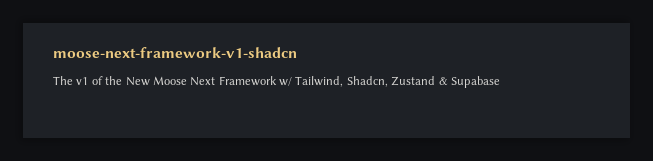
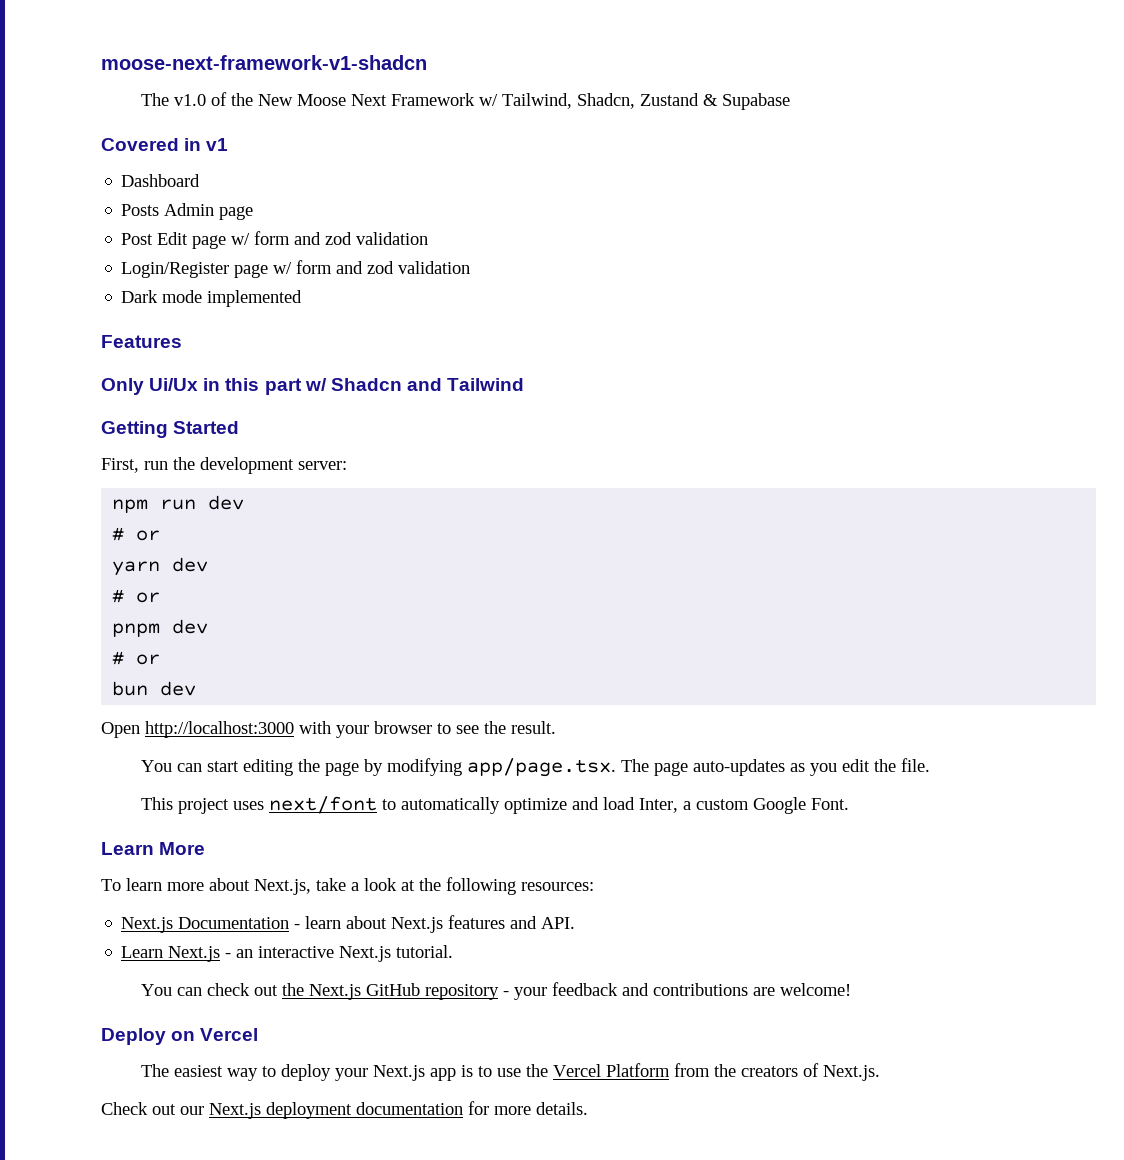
- The v1 of the New Moose Next Framework w/ Tailwind, Shadcn, Zustand & Supabase
+ The v1.0 of the New Moose Next Framework w/ Tailwind, Shadcn, Zustand & Supabase
+ Covered in v1
+ Dashboard
+ Posts Admin page
+ Post Edit page w/ form and zod validation
+ Login/Register page w/ form and zod validation
+ Dark mode implemented
+ Features
+ Only Ui/Ux in this part w/ Shadcn and Tailwind
+ Getting Started
+ First, run the development server:
+ npm run dev
+ # or
+ yarn dev
+ # or
+ pnpm dev
+ # or
+ bun dev
+ Open http://localhost:3000 with your browser to see the result.
+ You can start editing the page by modifying app/page.tsx. The page auto-updates as you edit the file.
+ This project uses next/font to automatically optimize and load Inter, a custom Google Font.
+ Learn More
+ To learn more about Next.js, take a look at the following resources:
+ Next.js Documentation - learn about Next.js features and API.
+ Learn Next.js - an interactive Next.js tutorial.
+ You can check out the Next.js GitHub repository - your feedback and contributions are welcome!
+ Deploy on Vercel
+ The easiest way to deploy your Next.js app is to use the Vercel Platform from the creators of Next.js.
+ Check out our Next.js deployment documentation for more details.

